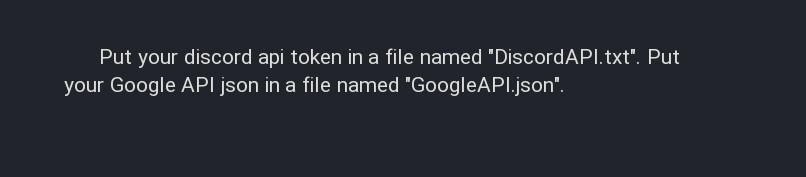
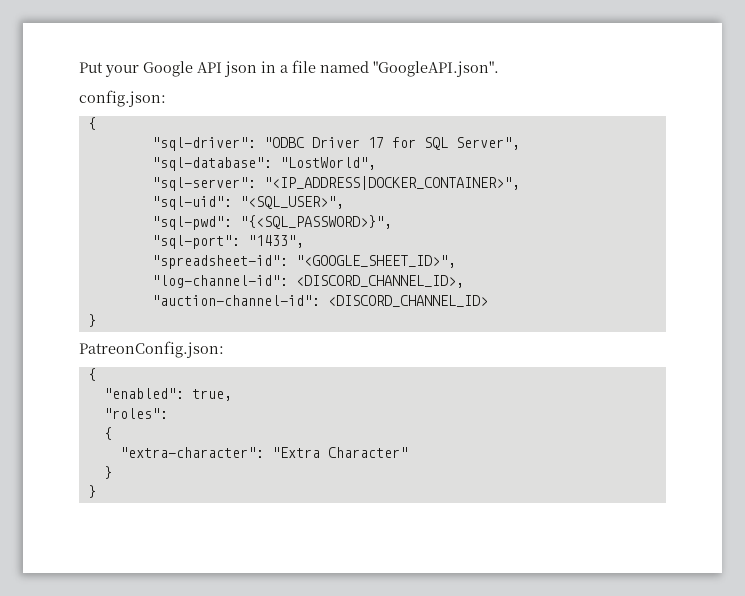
- Put your discord api token in a file named "DiscordAPI.txt". Put your Google API json in a file named "GoogleAPI.json".
+ Put your Google API json in a file named "GoogleAPI.json".
+ config.json:
+ {
+ "sql-driver": "ODBC Driver 17 for SQL Server",
+ "sql-database": "LostWorld",
+ "sql-server": "<IP_ADDRESS|DOCKER_CONTAINER>",
+ "sql-uid": "<SQL_USER>",
+ "sql-pwd": "{<SQL_PASSWORD>}",
+ "sql-port": "1433",
+ "spreadsheet-id": "<GOOGLE_SHEET_ID>",
+ "log-channel-id": <DISCORD_CHANNEL_ID>,
+ "auction-channel-id": <DISCORD_CHANNEL_ID>
+ }
+ PatreonConfig.json:
+ {
+ "enabled": true,
+ "roles":
+ {
+ "extra-character": "Extra Character"
+ }
+ }

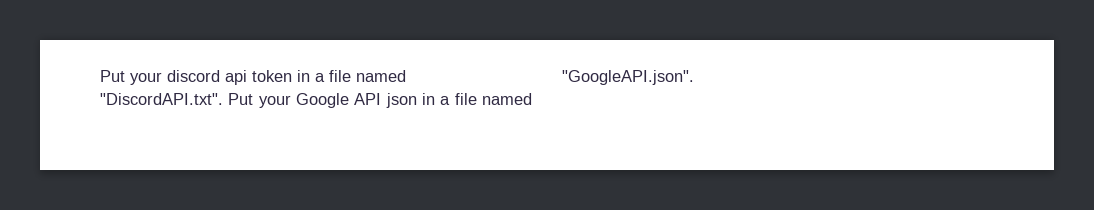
- Put your Google API json in a file named "GoogleAPI.json".
+ Put your discord api token in a file named "DiscordAPI.txt". Put your Google API json in a file named "GoogleAPI.json".
- config.json:
- {
- "sql-driver": "ODBC Driver 17 for SQL Server",
- "sql-database": "LostWorld",
- "sql-server": "<IP_ADDRESS|DOCKER_CONTAINER>",
- "sql-uid": "<SQL_USER>",
- "sql-pwd": "{<SQL_PASSWORD>}",
- "sql-port": "1433",
- "spreadsheet-id": "<GOOGLE_SHEET_ID>",
- "log-channel-id": <DISCORD_CHANNEL_ID>,
- "auction-channel-id": <DISCORD_CHANNEL_ID>
- }
- PatreonConfig.json:
- {
- "enabled": true,
- "roles":
- {
- "extra-character": "Extra Character"
- }
- }

